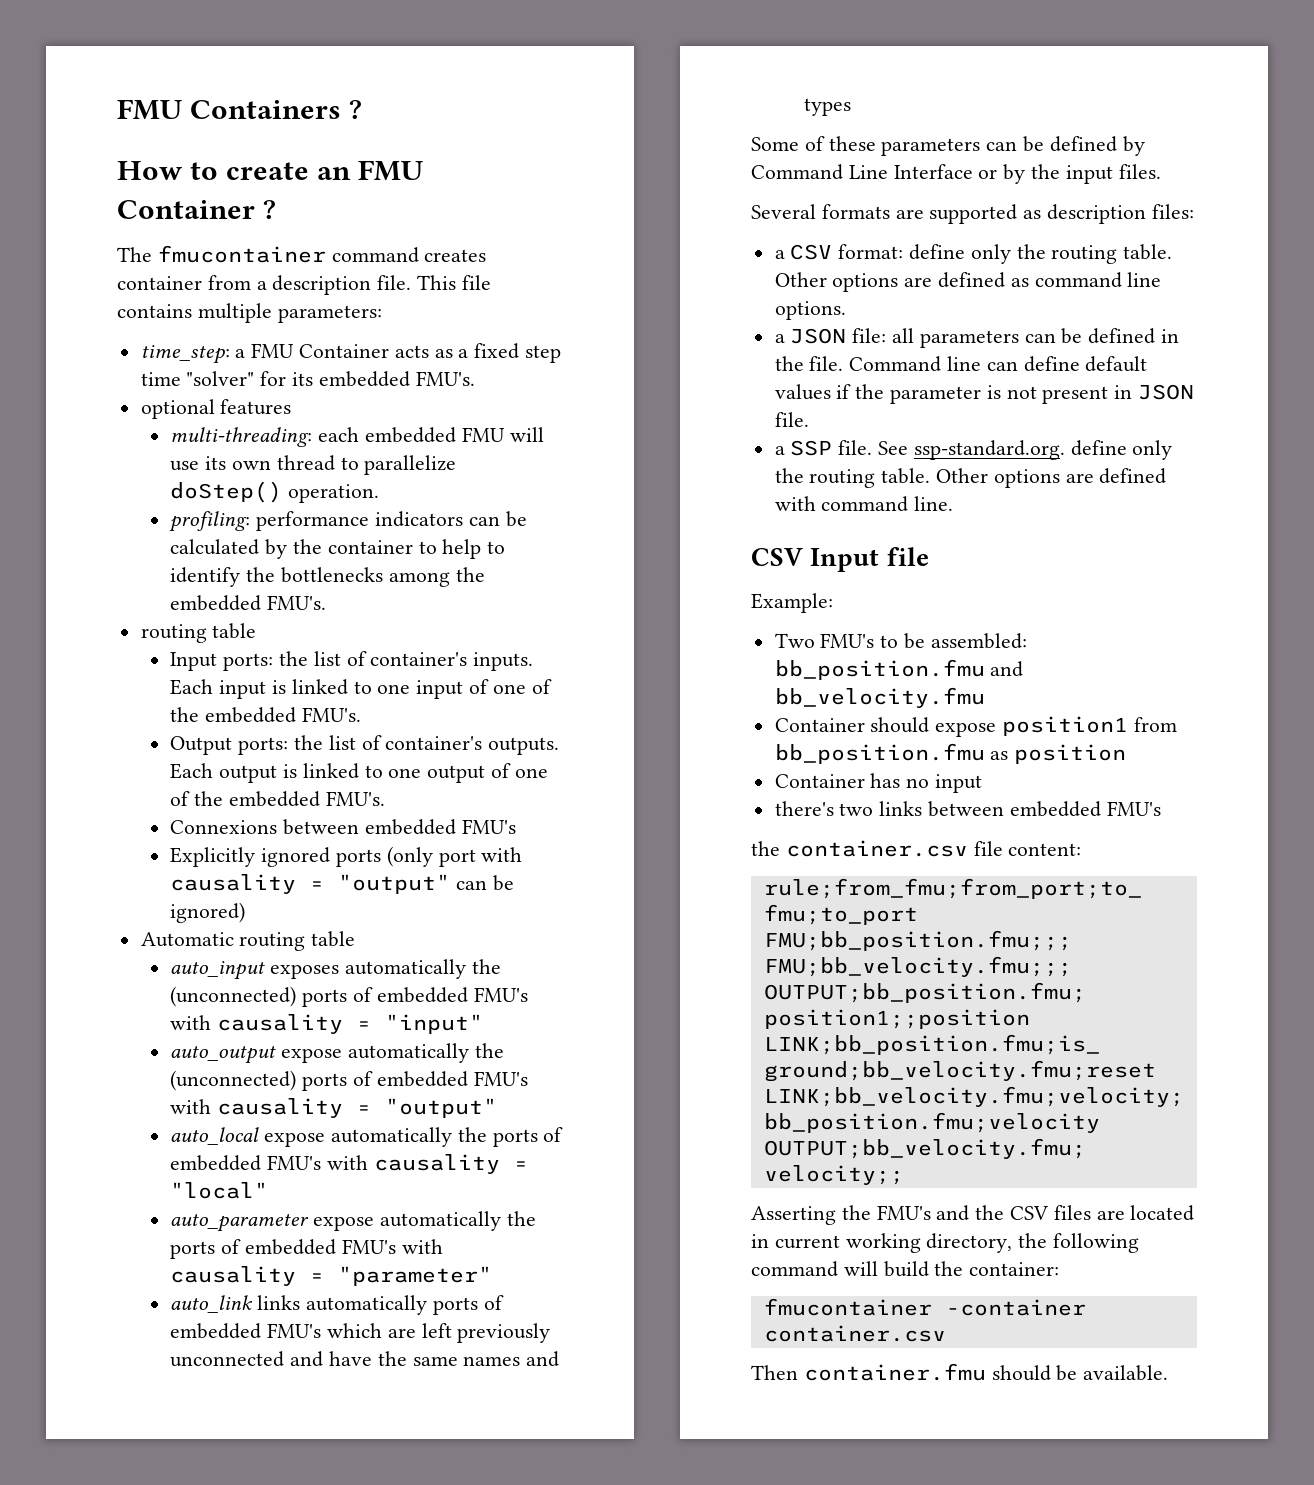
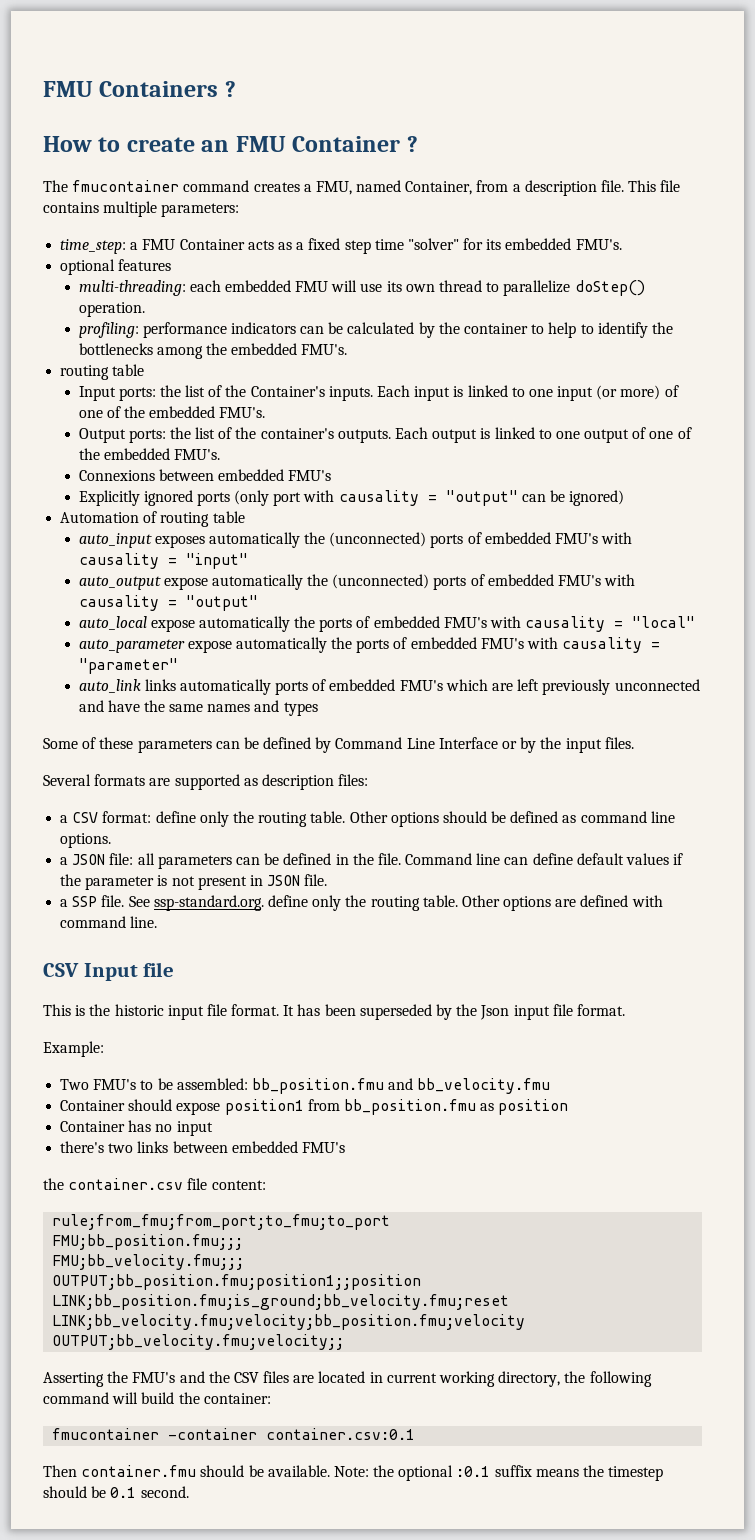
- The fmucontainer command creates container from a description file.
+ The fmucontainer command creates a FMU, named Container, from a description file.
- Input ports: the list of container's inputs.
+ Input ports: the list of the Container's inputs.
- Each input is linked to one input of one of the embedded FMU's.
+ Each input is linked to one input (or more) of one of the embedded FMU's.
- Output ports: the list of container's outputs.
+ Output ports: the list of the container's outputs.
- Automatic routing table
+ Automation of routing table
- Other options are defined as command line options.
+ Other options should be defined as command line options.
+ This is the historic input file format. It has been superseded by the Json input file format.
- fmucontainer -container container.csv
+ fmucontainer -container container.csv:0.1
+ Note: the optional :0.1 suffix means the timestep should be 0.1 second.

